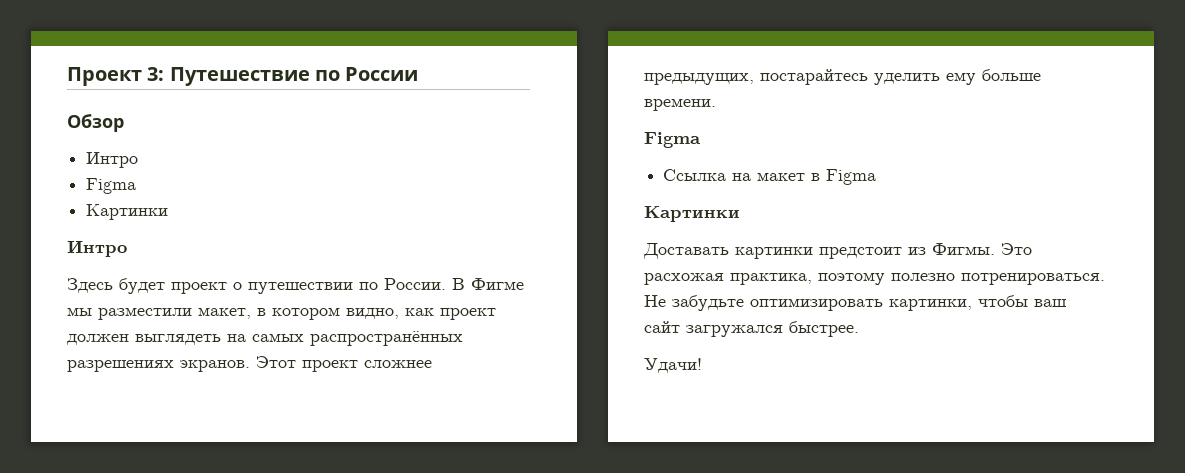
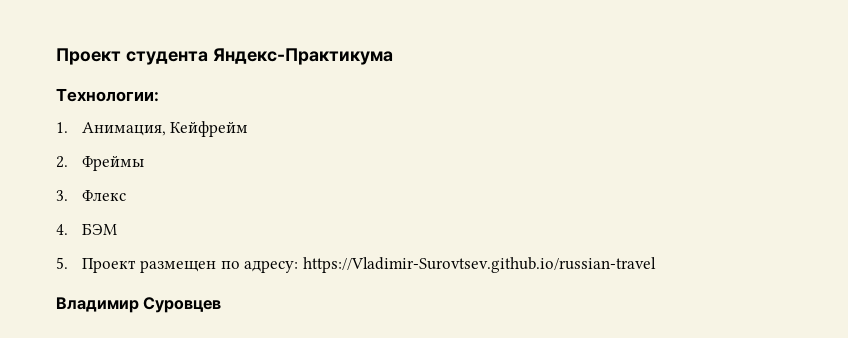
- Проект 3: Путешествие по России
- Обзор
- Интро
- Figma
- Картинки
- Интро
- Здесь будет проект о путешествии по России. В Фигме мы разместили макет, в котором видно, как проект должен выглядеть на самых распространённых разрешениях экранов. Этот проект сложнее предыдущих, постарайтесь уделить ему больше времени.
- Figma
- Ссылка на макет в Figma
- Картинки
- Доставать картинки предстоит из Фигмы. Это расхожая практика, поэтому полезно потренироваться. Не забудьте оптимизировать картинки, чтобы ваш сайт загружался быстрее.
- Удачи!
+ Проект студента Яндекс-Практикума
+ Технологии:
+ 1. Анимация, Кейфрейм
+ 2. Фреймы
+ 3. Флекс
+ 4. БЭМ
+ 5. Проект размещен по адресу: https://Vladimir-Surovtsev.github.io/russian-travel
+ Владимир Суровцев

